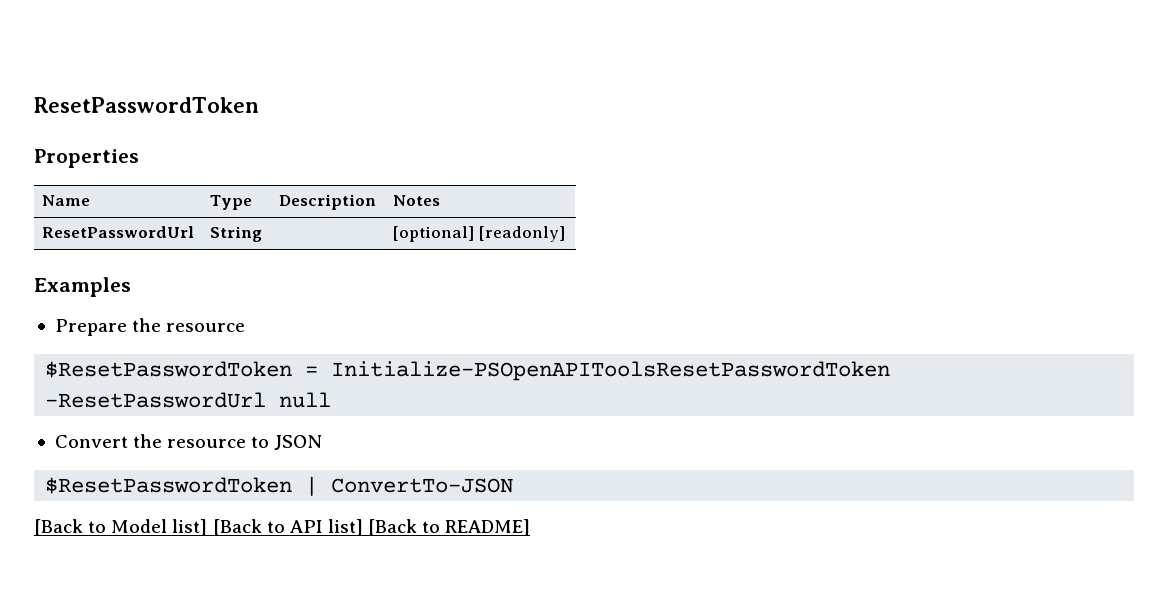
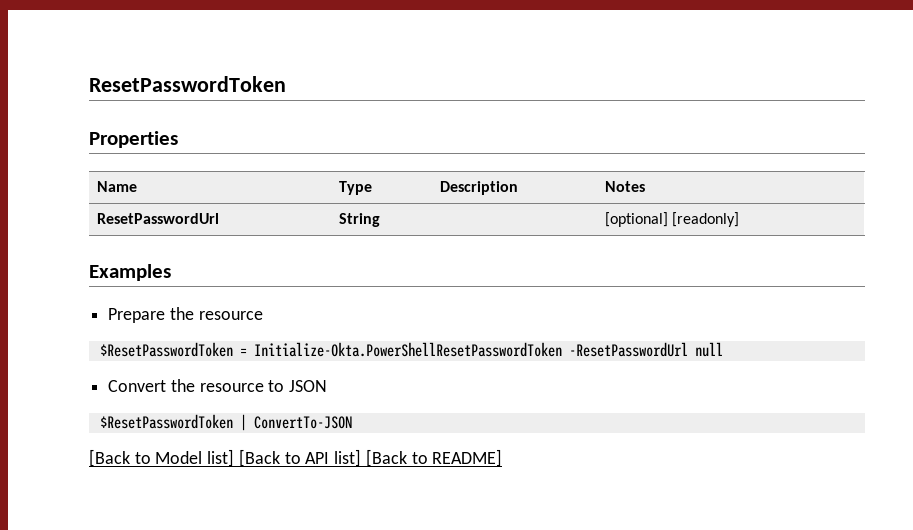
- $ResetPasswordToken = Initialize-PSOpenAPIToolsResetPasswordToken -ResetPasswordUrl null
+ $ResetPasswordToken = Initialize-Okta.PowerShellResetPasswordToken -ResetPasswordUrl null

